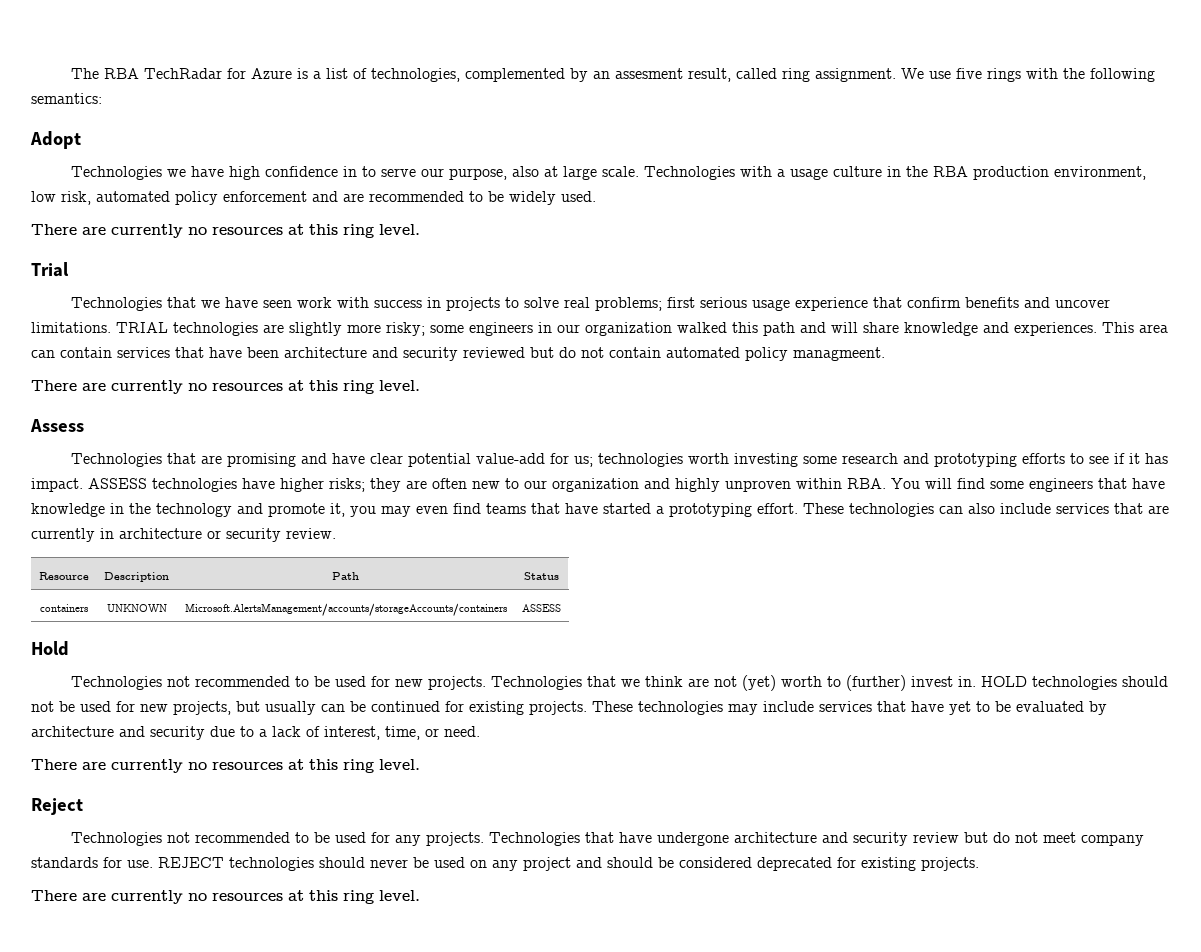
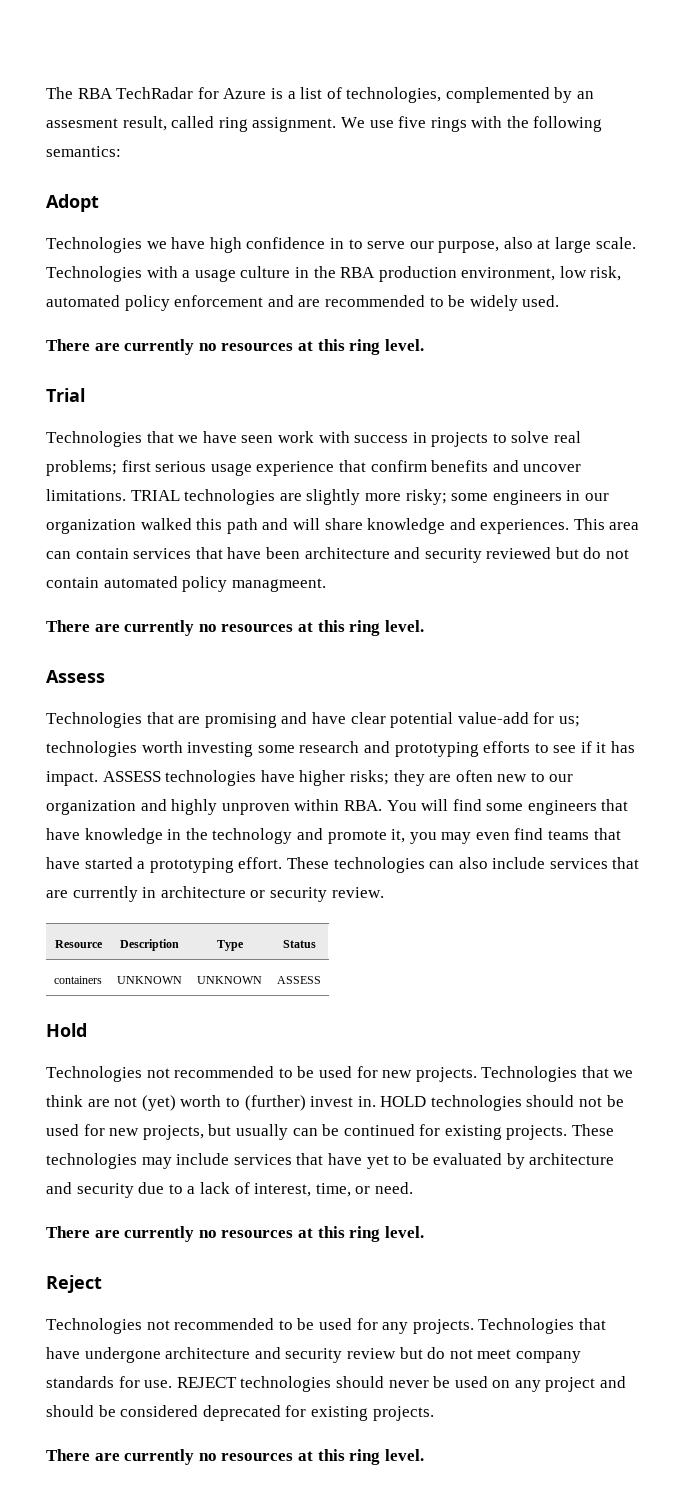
- Resource | Description | Path | Status
+ Resource | Description | Type | Status
- containers | UNKNOWN | Microsoft.AlertsManagement/accounts/storageAccounts/containers | ASSESS
+ containers | UNKNOWN | UNKNOWN | ASSESS

